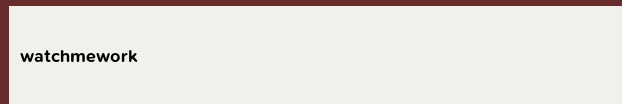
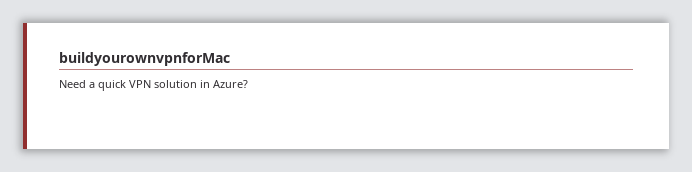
- watchmework
+ buildyourownvpnforMac
+ Need a quick VPN solution in Azure?

